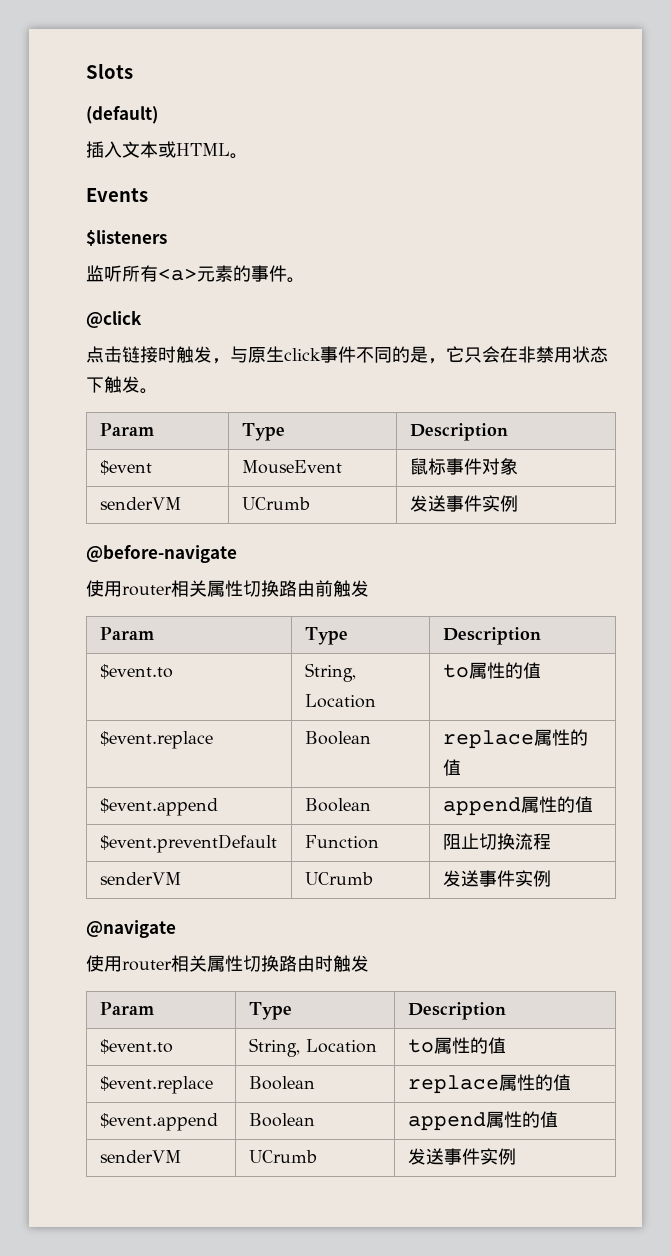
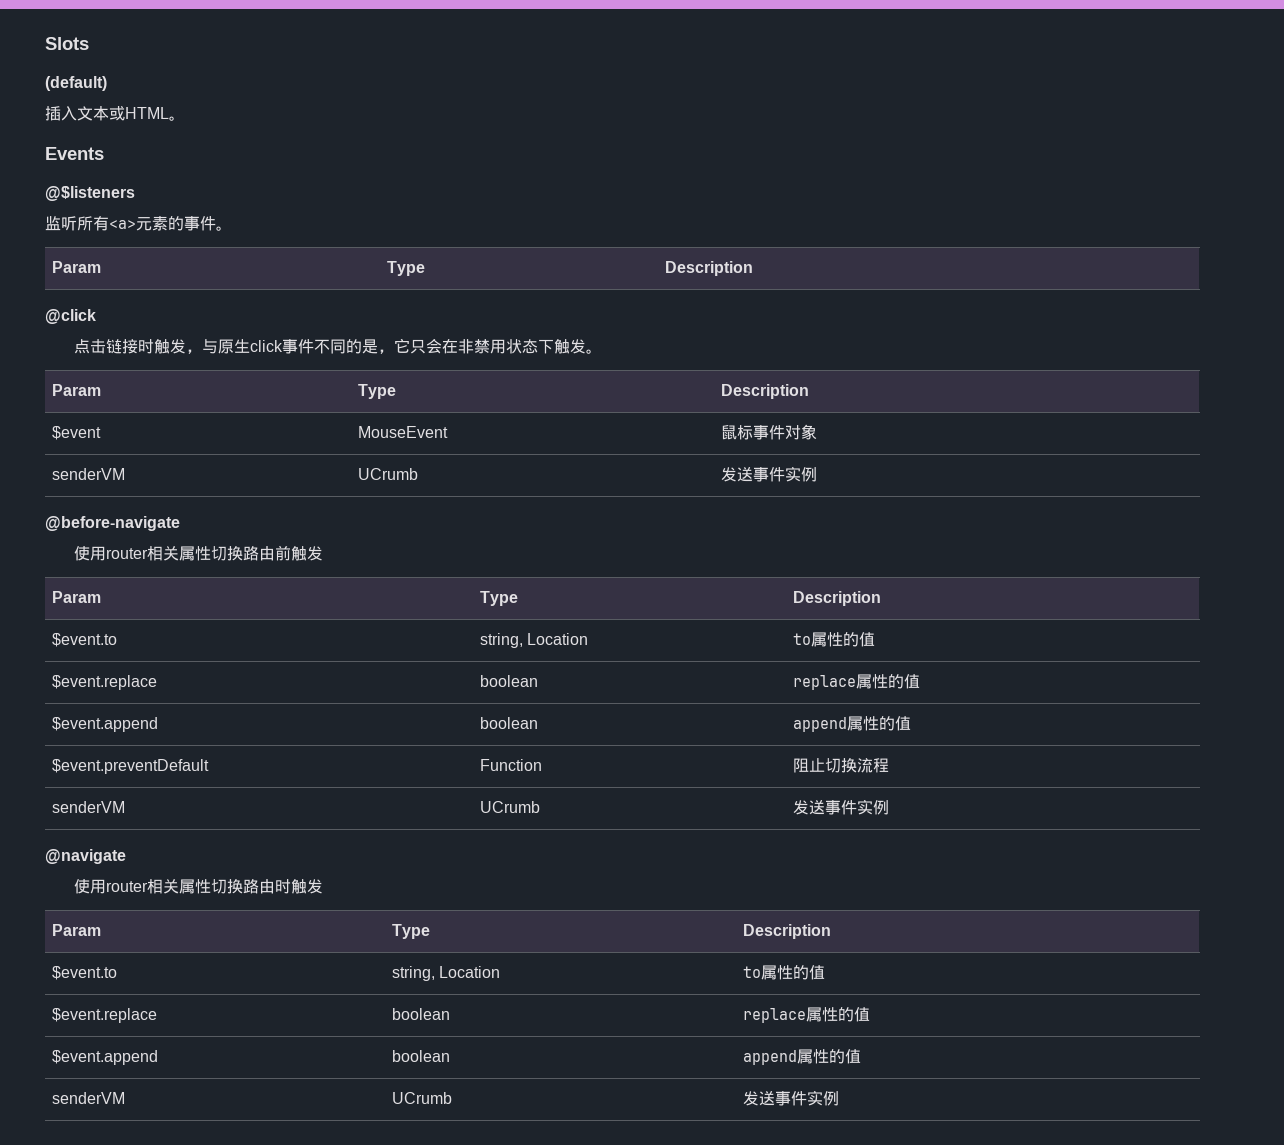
- $listeners
+ @$listeners
  监听所有<a>元素的事件。
+ Param | Type | Description
  使用router相关属性切换路由前触发
  Param | Type | Description
- $event.to | String, Location | to属性的值
- $event.replace | Boolean | replace属性的值
- $event.append | Boolean | append属性的值
+ $event.to | string, Location | to属性的值
+ $event.replace | boolean | replace属性的值
+ $event.append | boolean | append属性的值
  使用router相关属性切换路由时触发
  Param | Type | Description
- $event.to | String, Location | to属性的值
- $event.replace | Boolean | replace属性的值
- $event.append | Boolean | append属性的值
+ $event.to | string, Location | to属性的值
+ $event.replace | boolean | replace属性的值
+ $event.append | boolean | append属性的值

